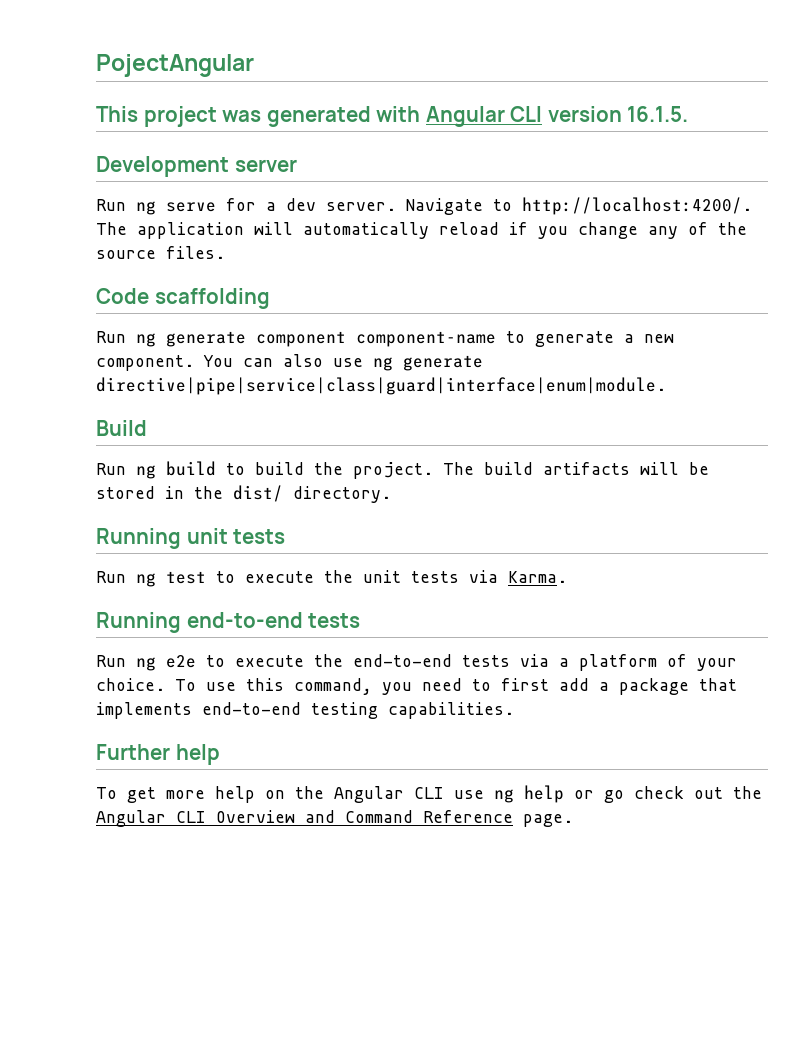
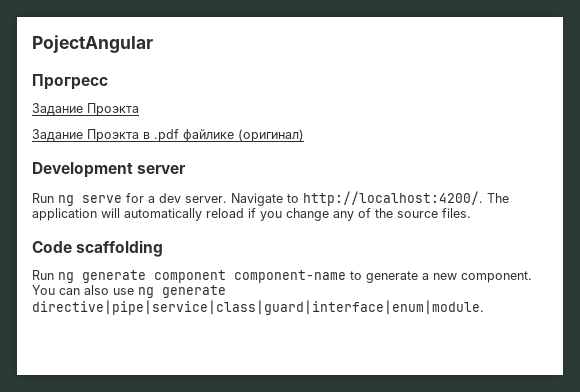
- This project was generated with Angular CLI version 16.1.5.
+ Прогресс
+ Задание Проэкта
+ Задание Проэкта в .pdf файлике (оригинал)
- Build
- Run ng build to build the project. The build artifacts will be stored in the dist/ directory.
- Running unit tests
- Run ng test to execute the unit tests via Karma.
- Running end-to-end tests
- Run ng e2e to execute the end-to-end tests via a platform of your choice. To use this command, you need to first add a package that implements end-to-end testing capabilities.
- Further help
- To get more help on the Angular CLI use ng help or go check out the Angular CLI Overview and Command Reference page.

